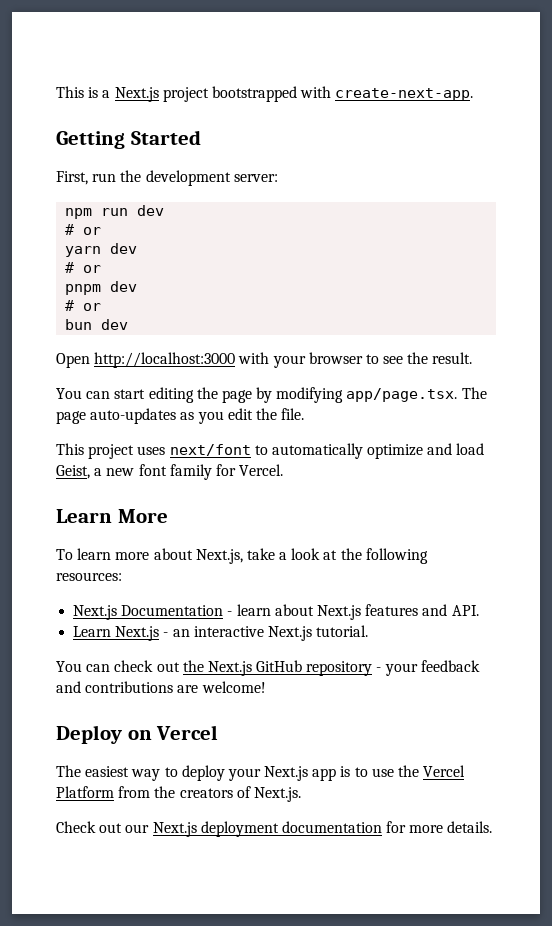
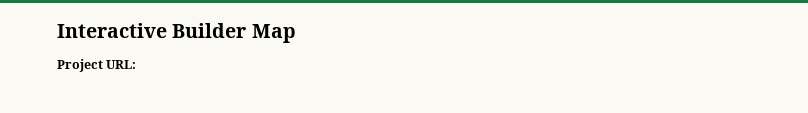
- This is a Next.js project bootstrapped with create-next-app.
- Getting Started
- First, run the development server:
- npm run dev
- # or
- yarn dev
- # or
- pnpm dev
- # or
- bun dev
- Open http://localhost:3000 with your browser to see the result.
- You can start editing the page by modifying app/page.tsx. The page auto-updates as you edit the file.
- This project uses next/font to automatically optimize and load Geist, a new font family for Vercel.
- Learn More
- To learn more about Next.js, take a look at the following resources:
- Next.js Documentation - learn about Next.js features and API.
- Learn Next.js - an interactive Next.js tutorial.
- You can check out the Next.js GitHub repository - your feedback and contributions are welcome!
- Deploy on Vercel
- The easiest way to deploy your Next.js app is to use the Vercel Platform from the creators of Next.js.
- Check out our Next.js deployment documentation for more details.
+ Interactive Builder Map
+ Project URL:

